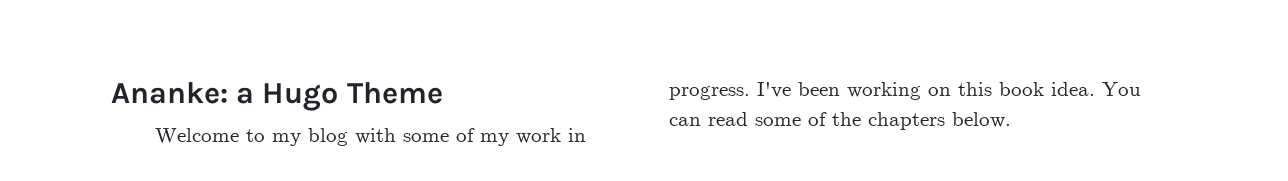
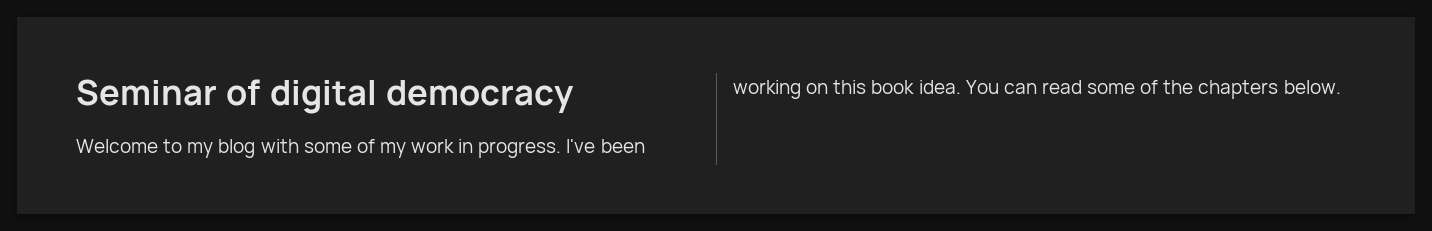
- Ananke: a Hugo Theme
+ Seminar of digital democracy

